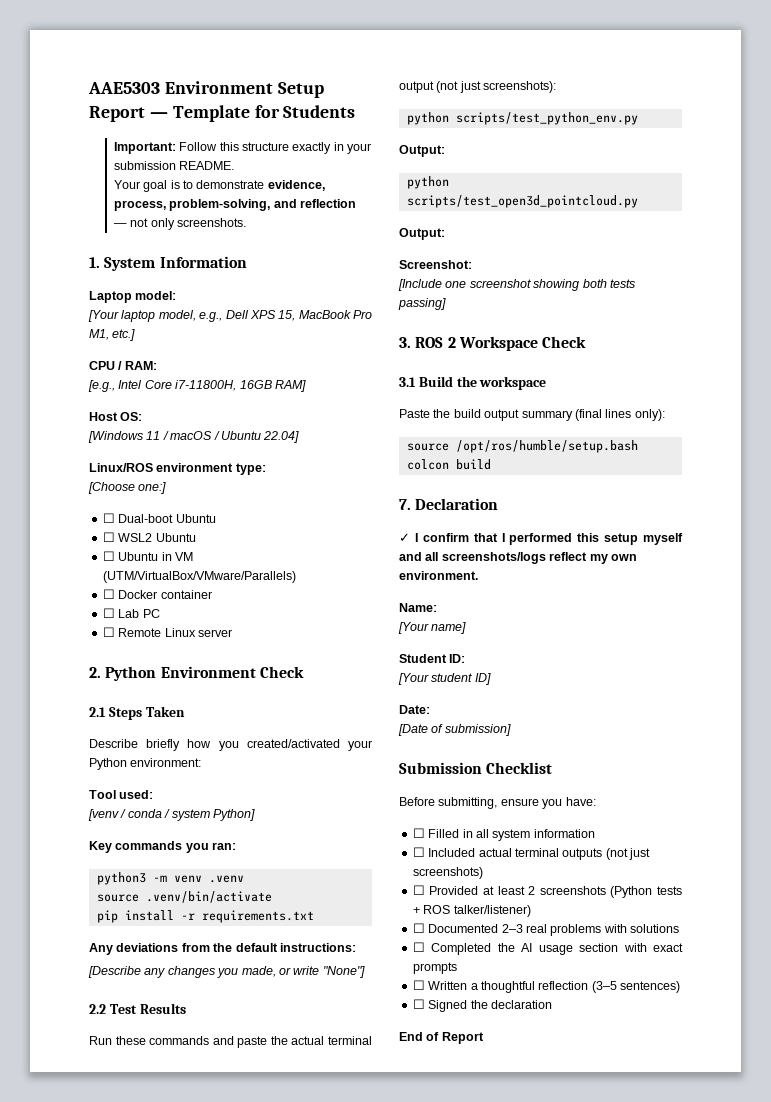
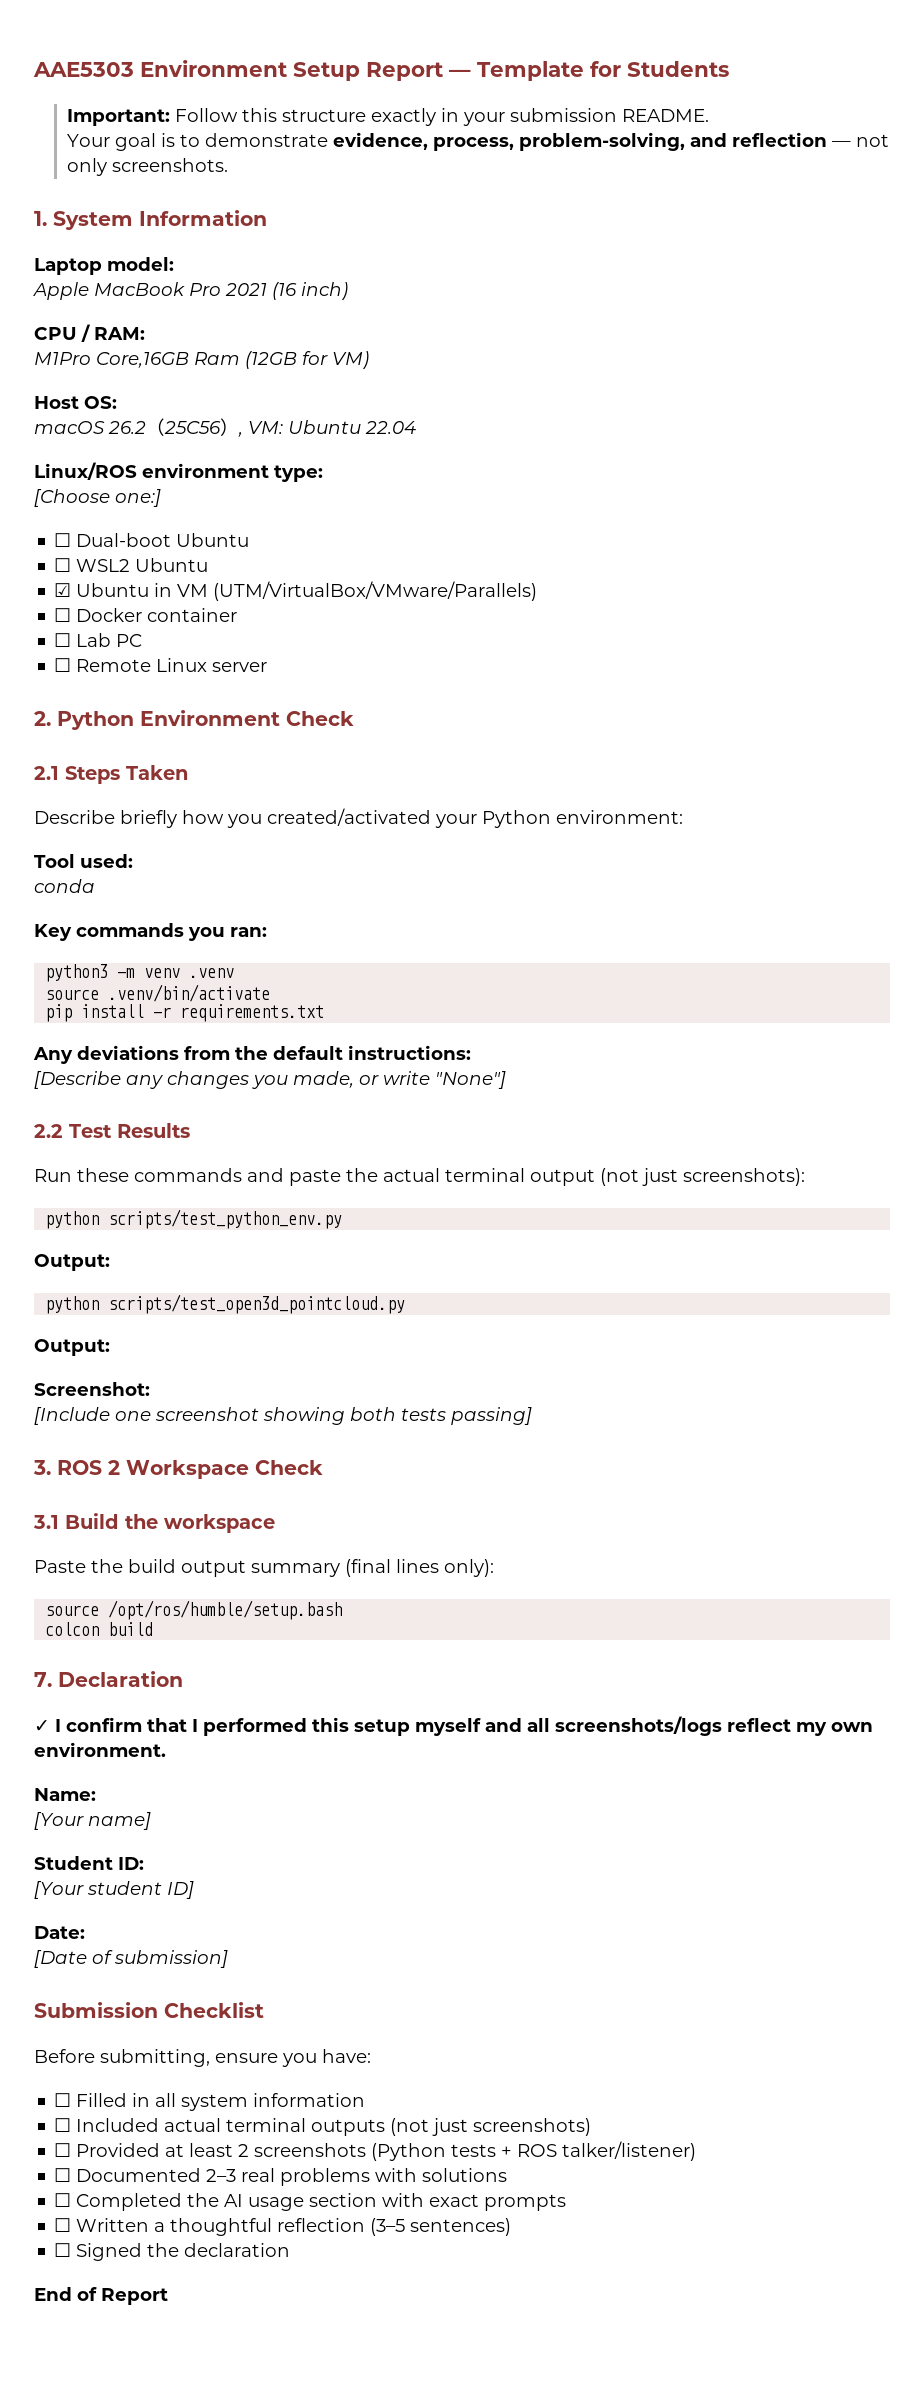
- [Your laptop model, e.g., Dell XPS 15, MacBook Pro M1, etc.]
+ Apple MacBook Pro 2021 (16 inch)
  CPU / RAM:
- [e.g., Intel Core i7-11800H, 16GB RAM]
+ M1Pro Core,16GB Ram (12GB for VM)
  Host OS:
- [Windows 11 / macOS / Ubuntu 22.04]
+ macOS 26.2（25C56）, VM: Ubuntu 22.04
- ☐ Ubuntu in VM (UTM/VirtualBox/VMware/Parallels)
+ ☑ Ubuntu in VM (UTM/VirtualBox/VMware/Parallels)
- [venv / conda / system Python]
+ conda

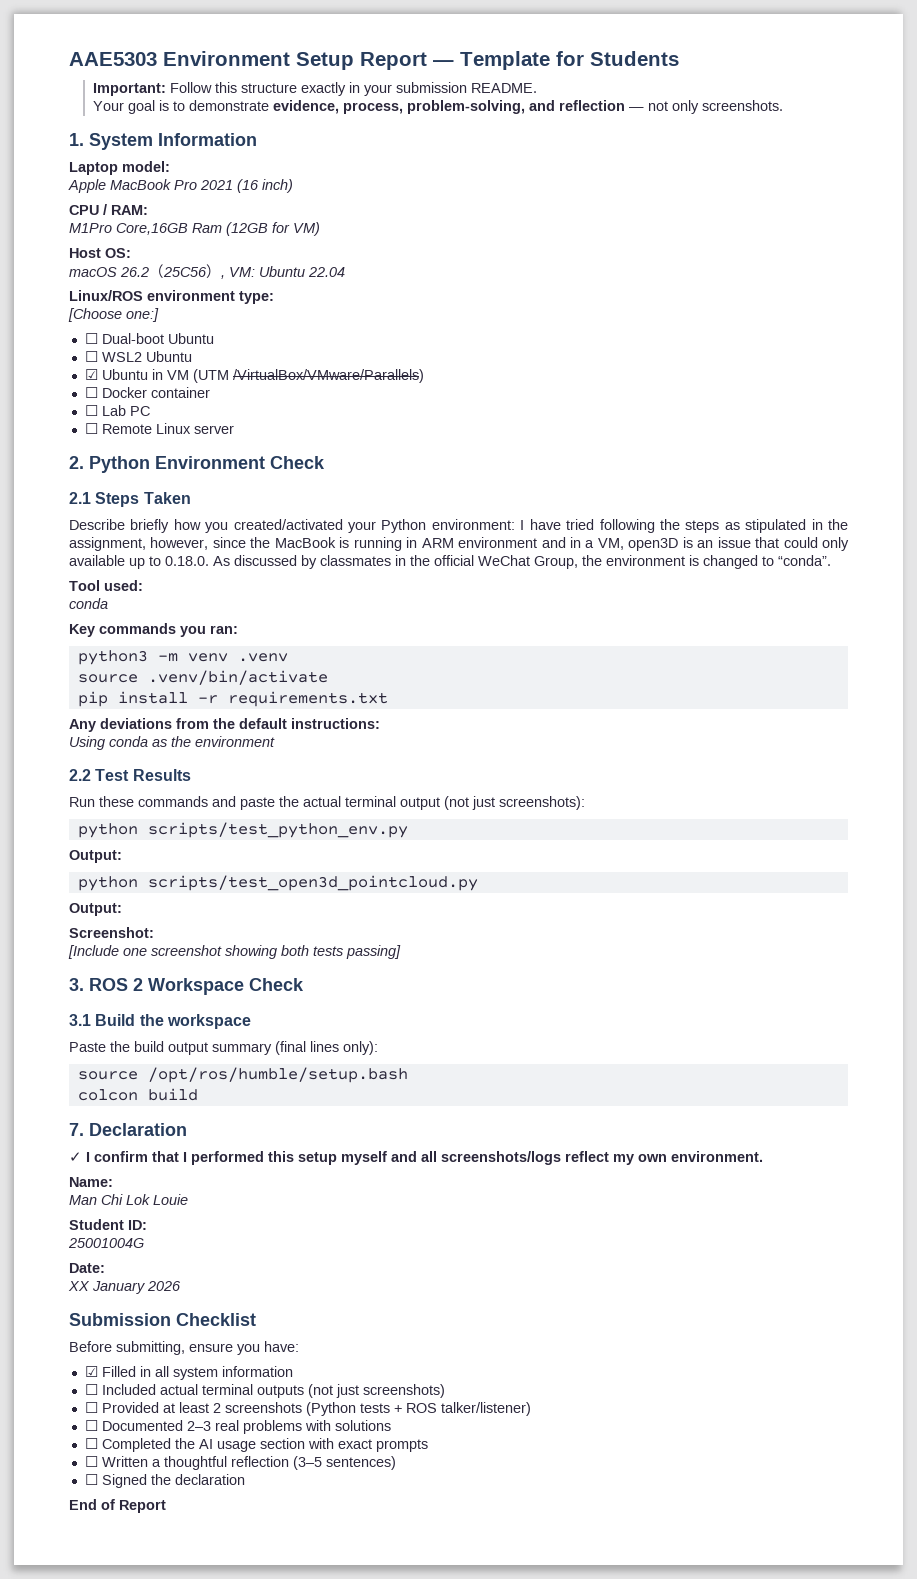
- ☑ Ubuntu in VM (UTM/VirtualBox/VMware/Parallels)
+ ☑ Ubuntu in VM (UTM /VirtualBox/VMware/Parallels)
- Describe briefly how you created/activated your Python environment:
+ Describe briefly how you created/activated your Python environment: I have tried following the steps as stipulated in the assignment, however, since the MacBook is running in ARM environment and in a VM, open3D is an issue that could only available up to 0.18.0. As discussed by classmates in the official WeChat Group, the environment is changed to “conda”.
- [Describe any changes you made, or write "None"]
+ Using conda as the environment
- [Your name]
+ Man Chi Lok Louie
  Student ID:
- [Your student ID]
+ 25001004G
  Date:
- [Date of submission]
+ XX January 2026
- ☐ Filled in all system information
+ ☑ Filled in all system information

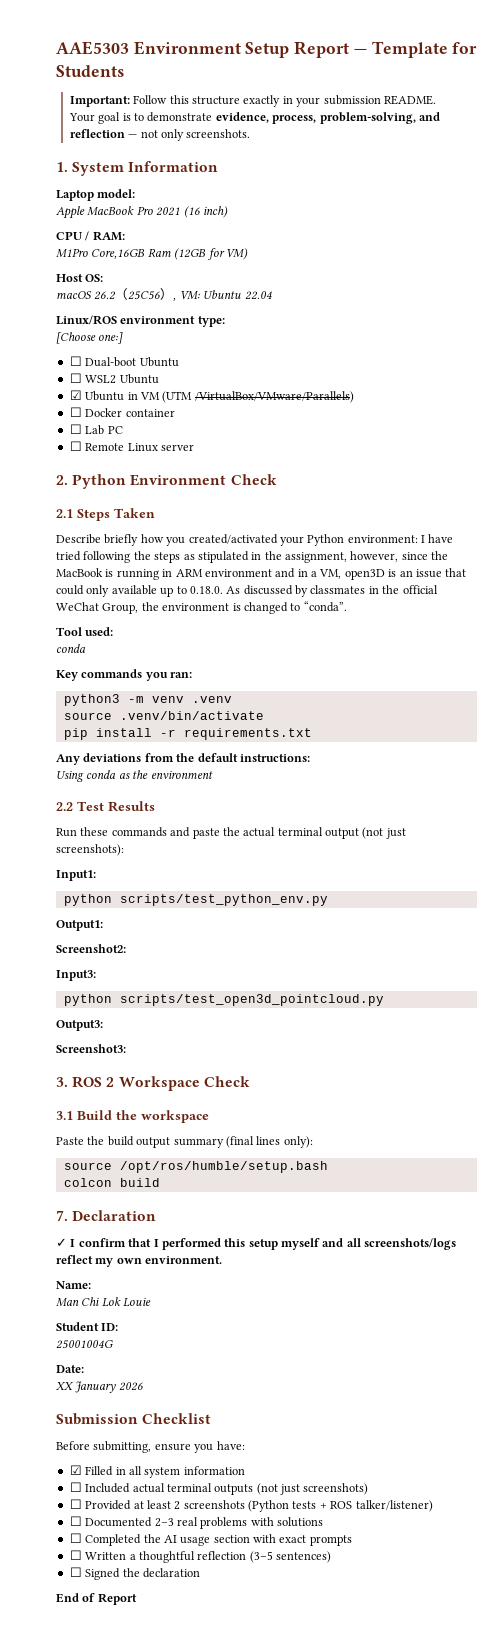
+ Input1:
  python scripts/test_python_env.py
- Output:
+ Output1:
+ Screenshot2:
+ Input3:
  python scripts/test_open3d_pointcloud.py
- Output:
- Screenshot:
- [Include one screenshot showing both tests passing]
+ Output3:
+ Screenshot3:

